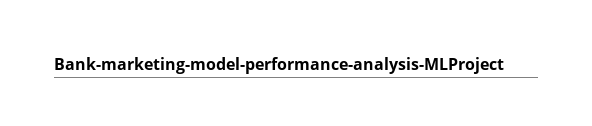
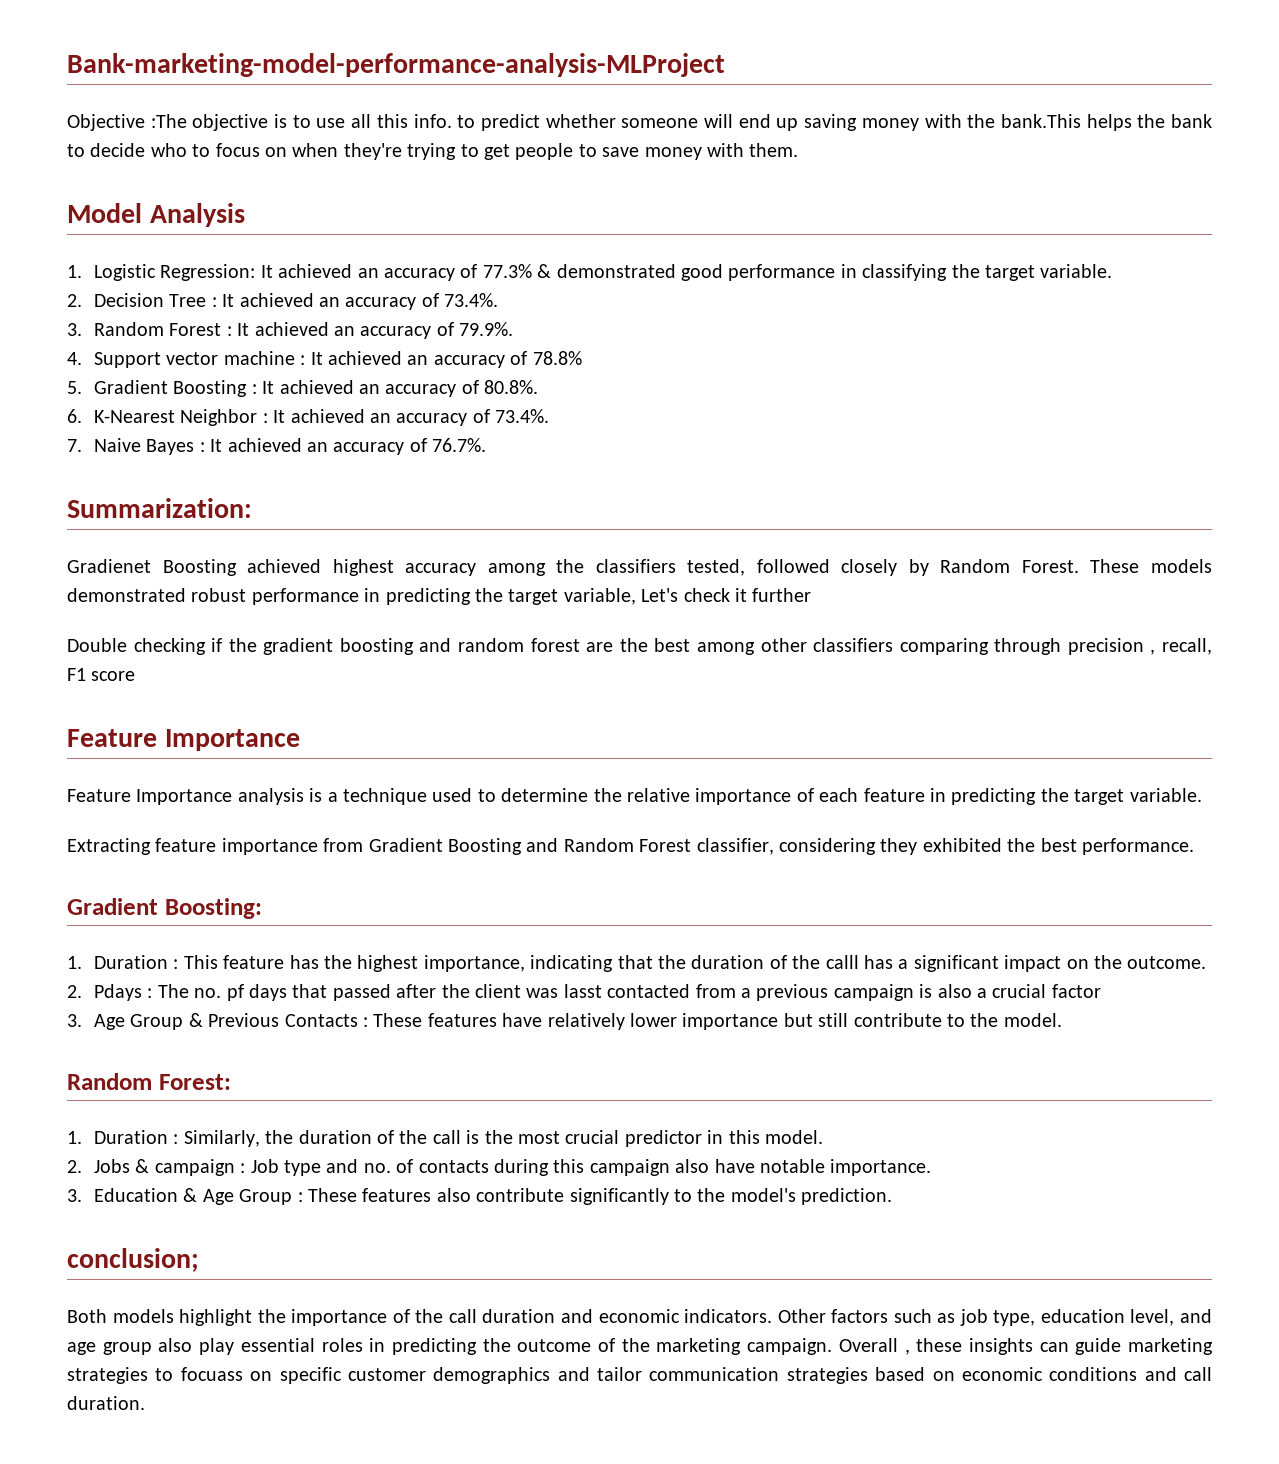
+ Objective :The objective is to use all this info. to predict whether someone will end up saving money with the bank.This helps the bank to decide who to focus on when they're trying to get people to save money with them.
+ Model Analysis
+ 1. Logistic Regression: It achieved an accuracy of 77.3% & demonstrated good performance in classifying the target variable.
+ 2. Decision Tree : It achieved an accuracy of 73.4%.
+ 3. Random Forest : It achieved an accuracy of 79.9%.
+ 4. Support vector machine : It achieved an accuracy of 78.8%
+ 5. Gradient Boosting : It achieved an accuracy of 80.8%.
+ 6. K-Nearest Neighbor : It achieved an accuracy of 73.4%.
+ 7. Naive Bayes : It achieved an accuracy of 76.7%.
+ Summarization:
+ Gradienet Boosting achieved highest accuracy among the classifiers tested, followed closely by Random Forest. These models demonstrated robust performance in predicting the target variable, Let's check it further
+ Double checking if the gradient boosting and random forest are the best among other classifiers comparing through precision , recall, F1 score
+ Feature Importance
+ Feature Importance analysis is a technique used to determine the relative importance of each feature in predicting the target variable.
+ Extracting feature importance from Gradient Boosting and Random Forest classifier, considering they exhibited the best performance.
+ Gradient Boosting:
+ 1. Duration : This feature has the highest importance, indicating that the duration of the calll has a significant impact on the outcome.
+ 2. Pdays : The no. pf days that passed after the client was lasst contacted from a previous campaign is also a crucial factor
+ 3. Age Group & Previous Contacts : These features have relatively lower importance but still contribute to the model.
+ Random Forest:
+ 1. Duration : Similarly, the duration of the call is the most crucial predictor in this model.
+ 2. Jobs & campaign : Job type and no. of contacts during this campaign also have notable importance.
+ 3. Education & Age Group : These features also contribute significantly to the model's prediction.
+ conclusion;
+ Both models highlight the importance of the call duration and economic indicators. Other factors such as job type, education level, and age group also play essential roles in predicting the outcome of the marketing campaign. Overall , these insights can guide marketing strategies to focuass on specific customer demographics and tailor communication strategies based on economic conditions and call duration.

